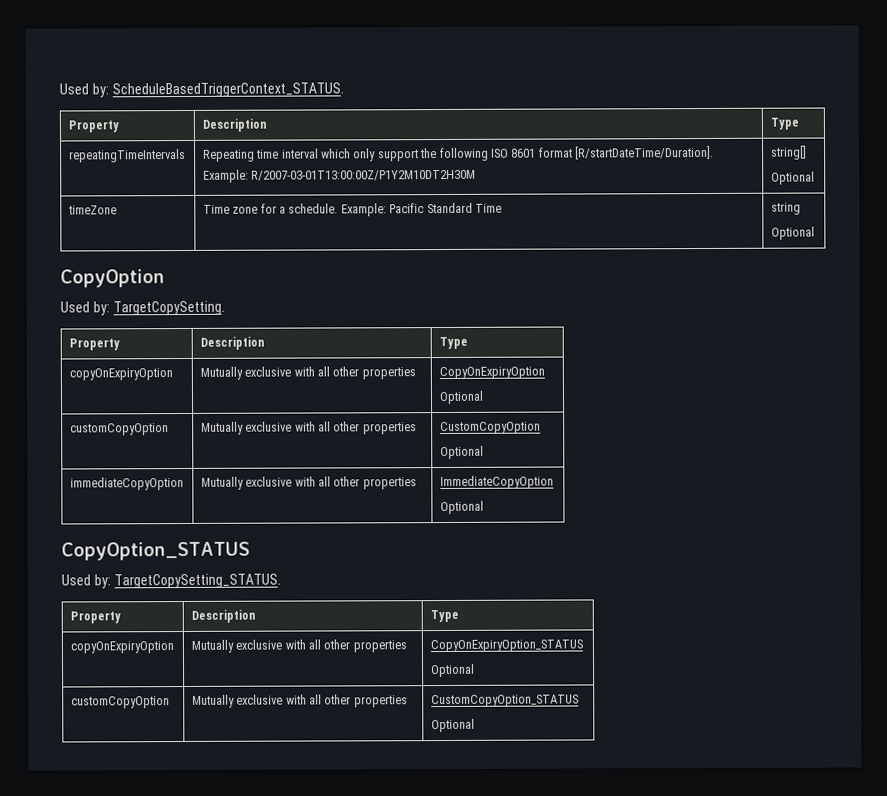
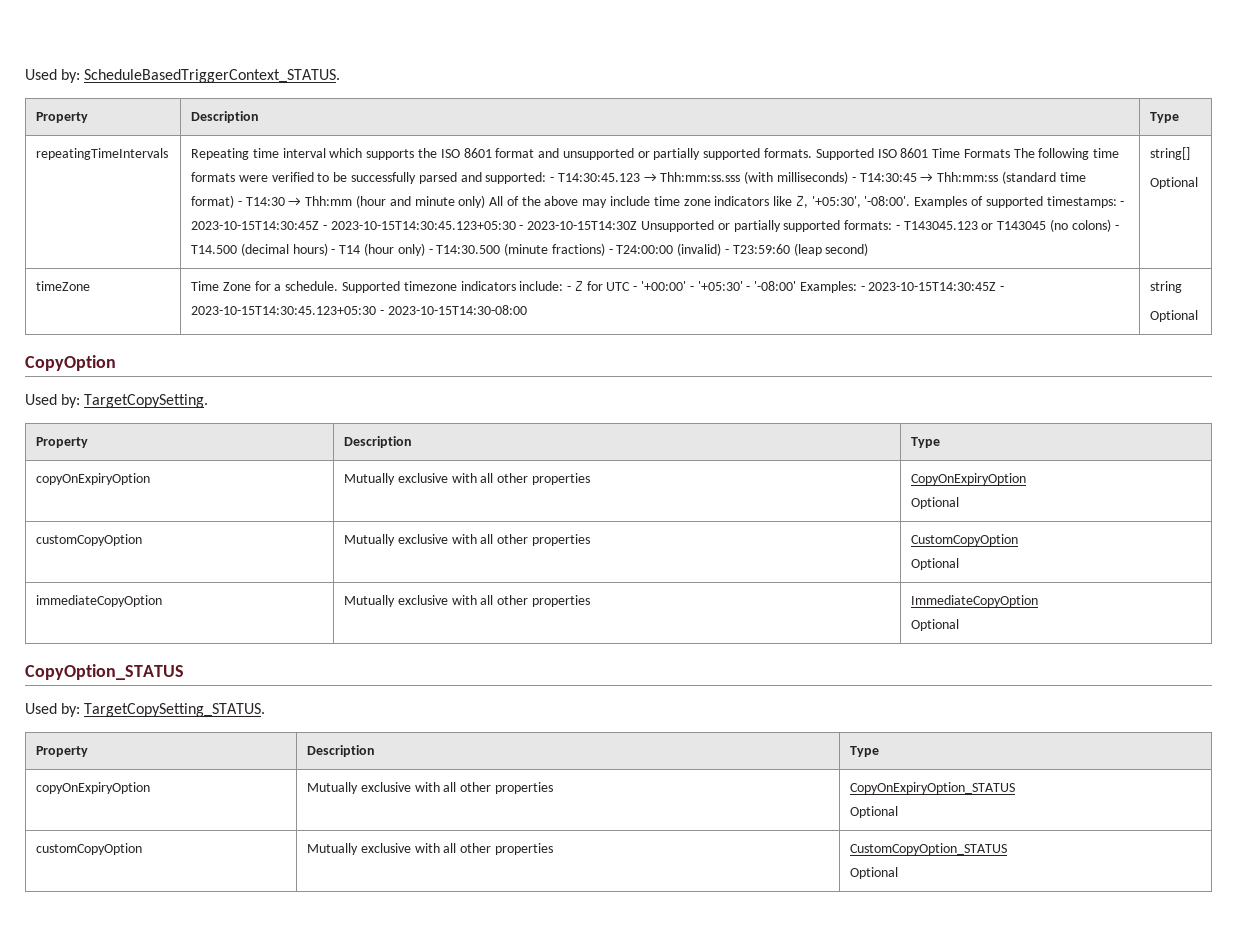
- Repeating time interval which only support the following ISO 8601 format [R/startDateTime/Duration]. Example: R/2007-03-01T13:00:00Z/P1Y2M10DT2H30M
+ Repeating time interval which supports the ISO 8601 format and unsupported or partially supported formats. Supported ISO 8601 Time Formats The following time formats were verified to be successfully parsed and supported: - T14:30:45.123 → Thh:mm:ss.sss (with milliseconds) - T14:30:45 → Thh:mm:ss (standard time format) - T14:30 → Thh:mm (hour and minute only) All of the above may include time zone indicators like Z, '+05:30', '-08:00'. Examples of supported timestamps: - 2023-10-15T14:30:45Z - 2023-10-15T14:30:45.123+05:30 - 2023-10-15T14:30Z Unsupported or partially supported formats: - T143045.123 or T143045 (no colons) - T14.500 (decimal hours) - T14 (hour only) - T14:30.500 (minute fractions) - T24:00:00 (invalid) - T23:59:60 (leap second)
- timeZone | Time zone for a schedule. Example: Pacific Standard Time | string
+ timeZone | Time Zone for a schedule. Supported timezone indicators include: - Z for UTC - '+00:00' - '+05:30' - '-08:00' Examples: - 2023-10-15T14:30:45Z - 2023-10-15T14:30:45.123+05:30 - 2023-10-15T14:30-08:00 | string

